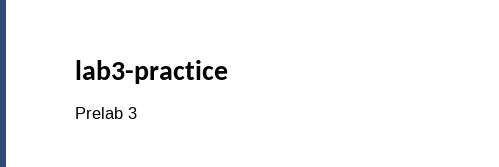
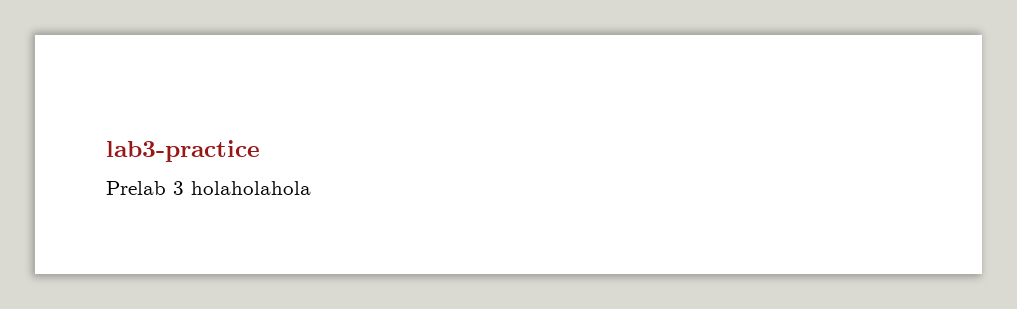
- Prelab 3
+ Prelab 3 holaholahola

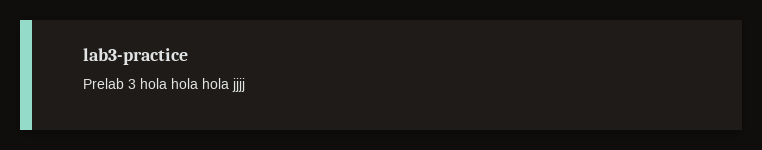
- Prelab 3 holaholahola
+ Prelab 3 hola hola hola jjjj

